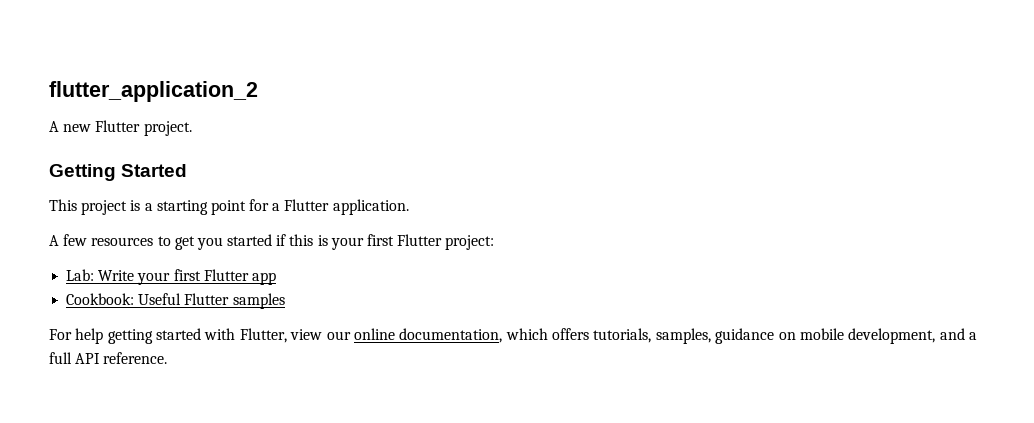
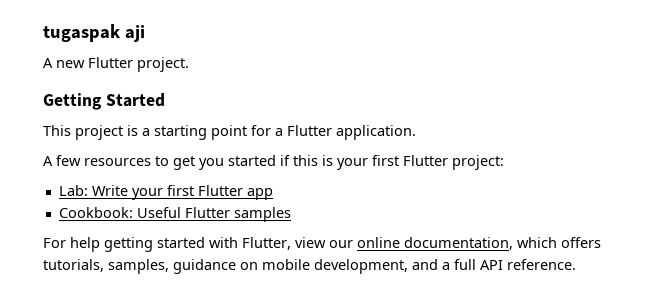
- flutter_application_2
+ tugaspak aji

